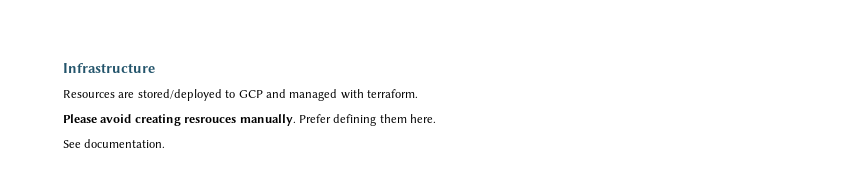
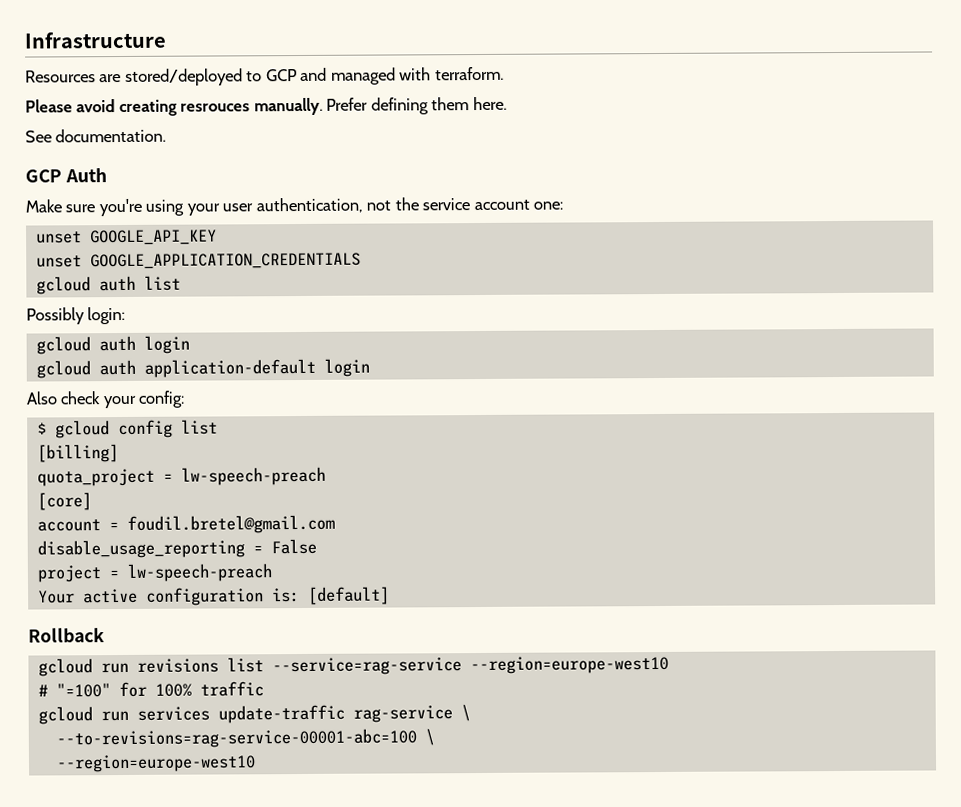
+ GCP Auth
+ Make sure you're using your user authentication, not the service account one:
+ unset GOOGLE_API_KEY
+ unset GOOGLE_APPLICATION_CREDENTIALS
+ gcloud auth list
+ Possibly login:
+ gcloud auth login
+ gcloud auth application-default login
+ Also check your config:
+ $ gcloud config list
+ [billing]
+ quota_project = lw-speech-preach
+ [core]
+ account = foudil.bretel@gmail.com
+ disable_usage_reporting = False
+ project = lw-speech-preach
+ Your active configuration is: [default]
+ Rollback
+ gcloud run revisions list --service=rag-service --region=europe-west10
+ # "=100" for 100% traffic
+ gcloud run services update-traffic rag-service \
+ --to-revisions=rag-service-00001-abc=100 \
+ --region=europe-west10

